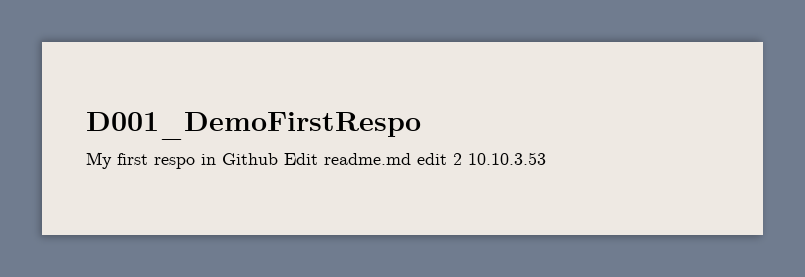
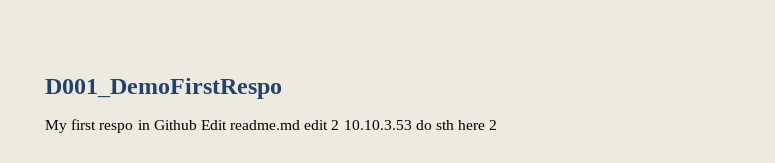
- My first respo in Github Edit readme.md edit 2 10.10.3.53
+ My first respo in Github Edit readme.md edit 2 10.10.3.53 do sth here 2

